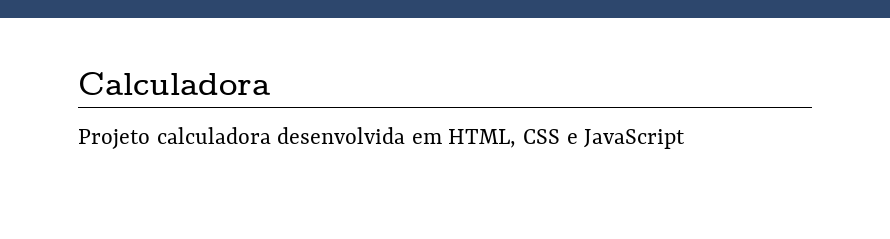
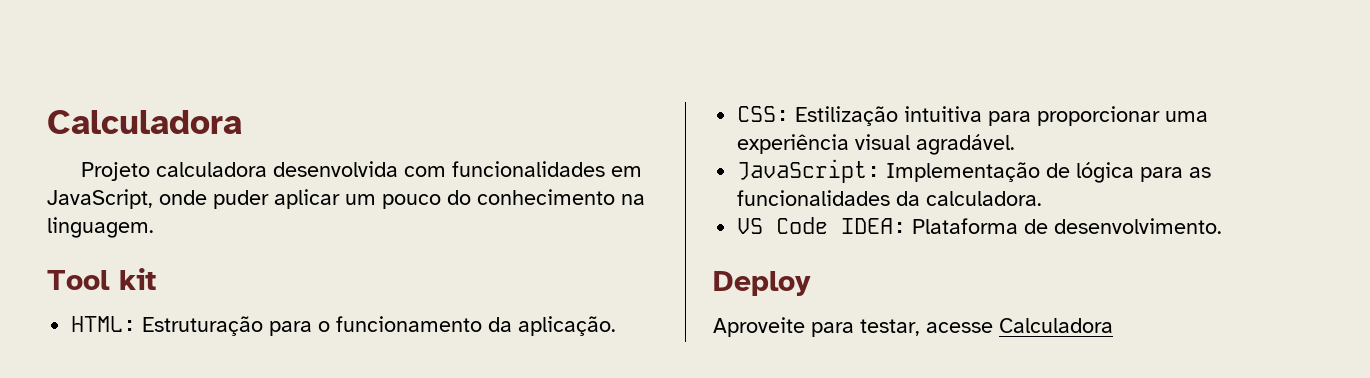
- Projeto calculadora desenvolvida em HTML, CSS e JavaScript
+ Projeto calculadora desenvolvida com funcionalidades em JavaScript, onde puder aplicar um pouco do conhecimento na linguagem.
+ Tool kit
+ HTML: Estruturação para o funcionamento da aplicação.
+ CSS: Estilização intuitiva para proporcionar uma experiência visual agradável.
+ JavaScript: Implementação de lógica para as funcionalidades da calculadora.
+ VS Code IDEA: Plataforma de desenvolvimento.
+ Deploy
+ Aproveite para testar, acesse Calculadora

